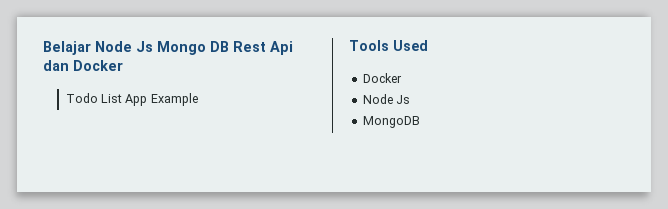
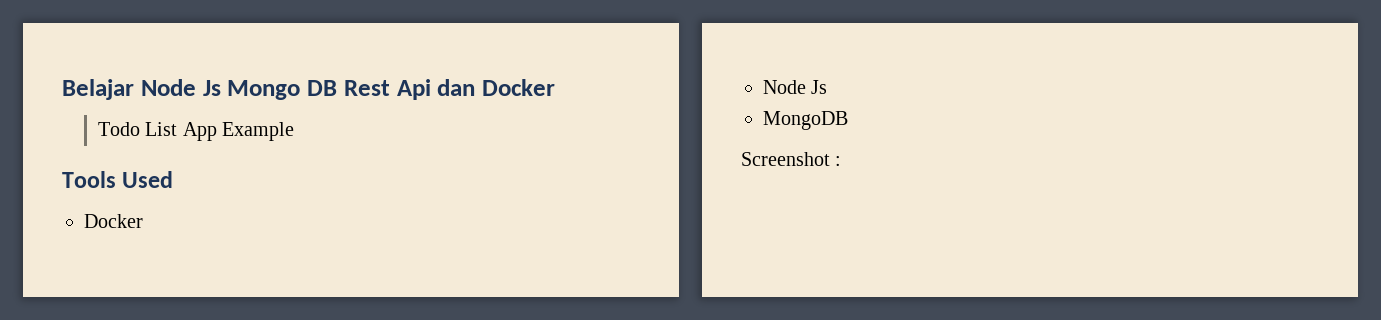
+ Screenshot :

